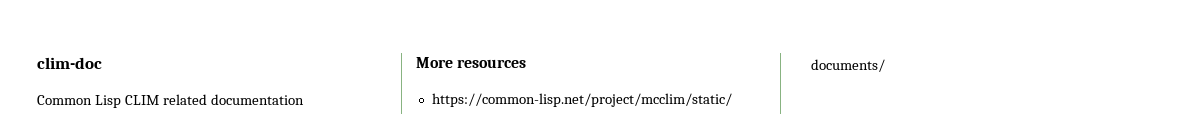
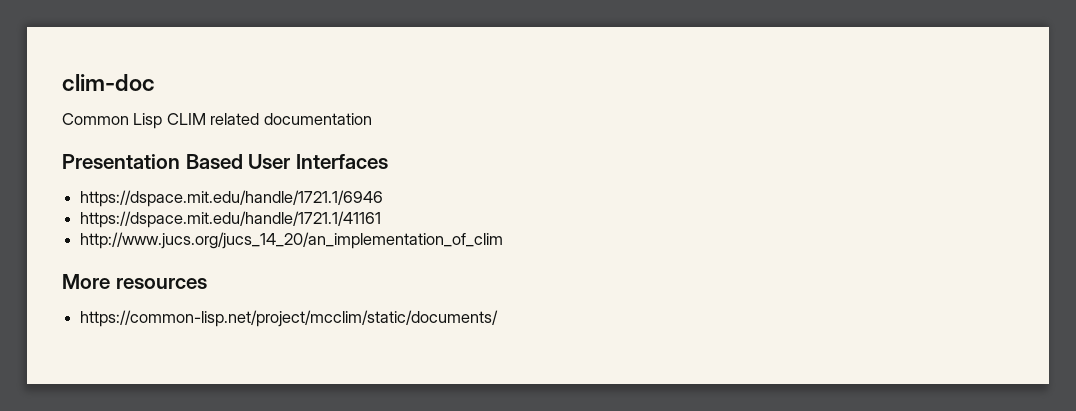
+ Presentation Based User Interfaces
+ https://dspace.mit.edu/handle/1721.1/6946
+ https://dspace.mit.edu/handle/1721.1/41161
+ http://www.jucs.org/jucs_14_20/an_implementation_of_clim

